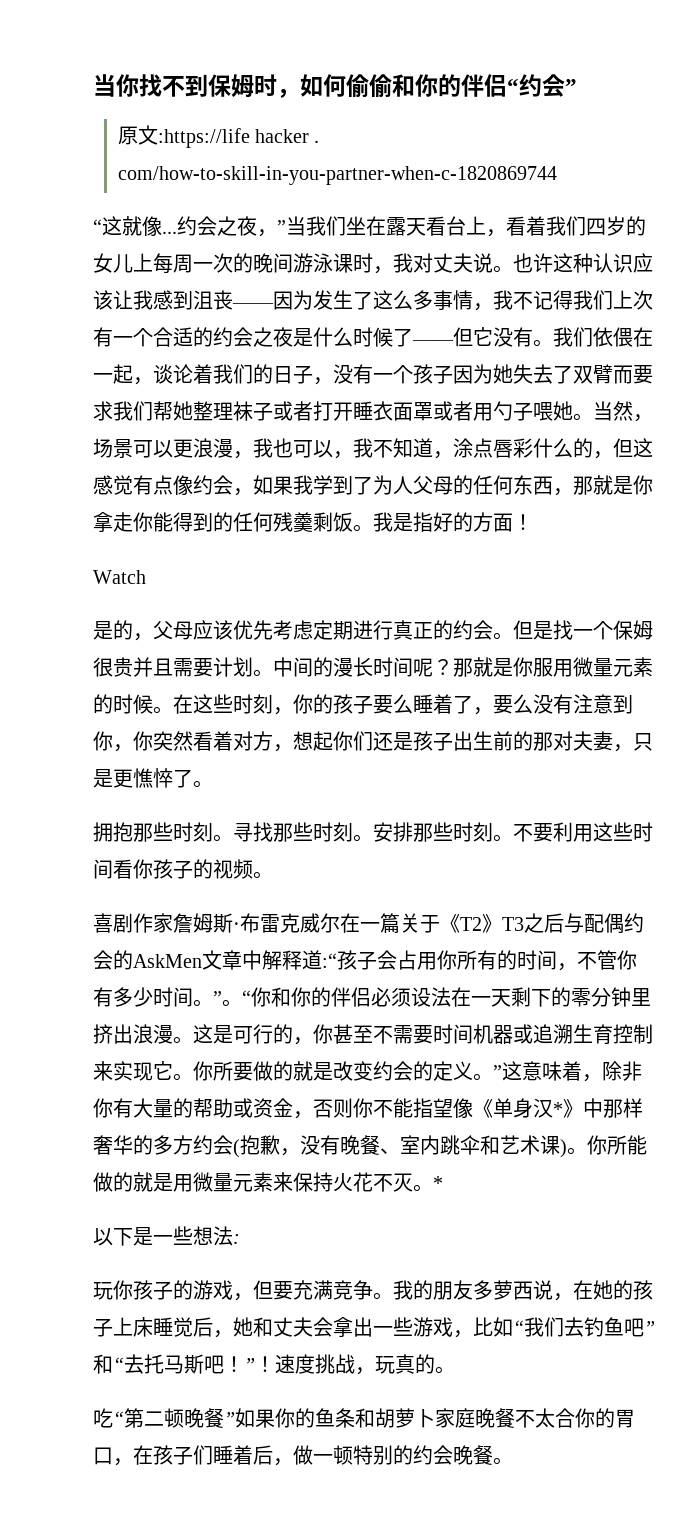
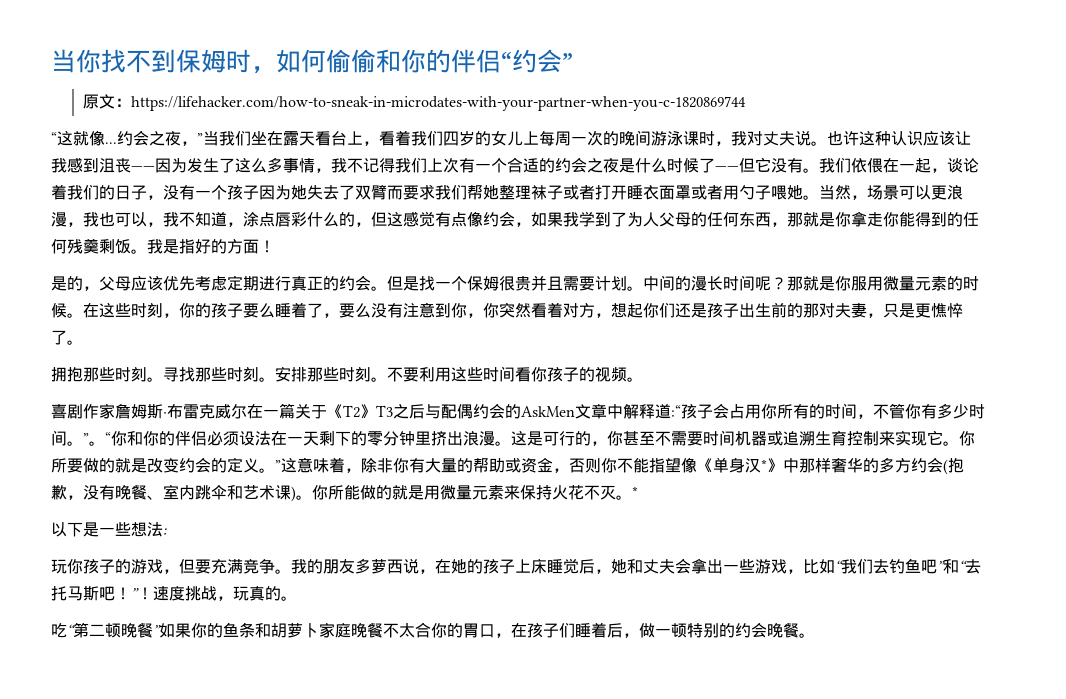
- 原文:https://life hacker . com/how-to-skill-in-you-partner-when-c-1820869744
+ 原文：https://lifehacker.com/how-to-sneak-in-microdates-with-your-partner-when-you-c-1820869744
- Watch

